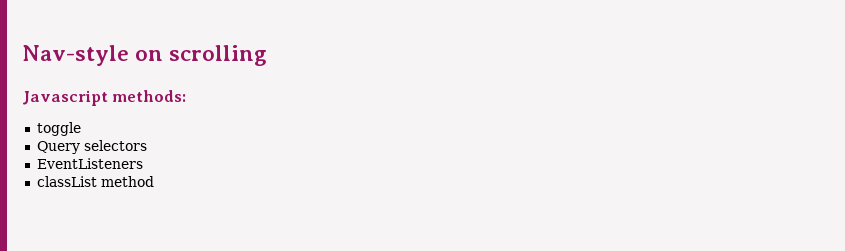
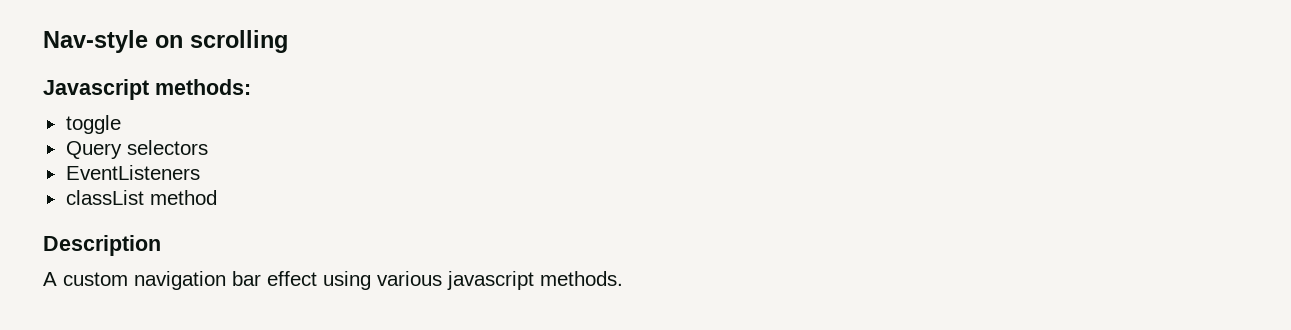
+ Description
+ A custom navigation bar effect using various javascript methods.

